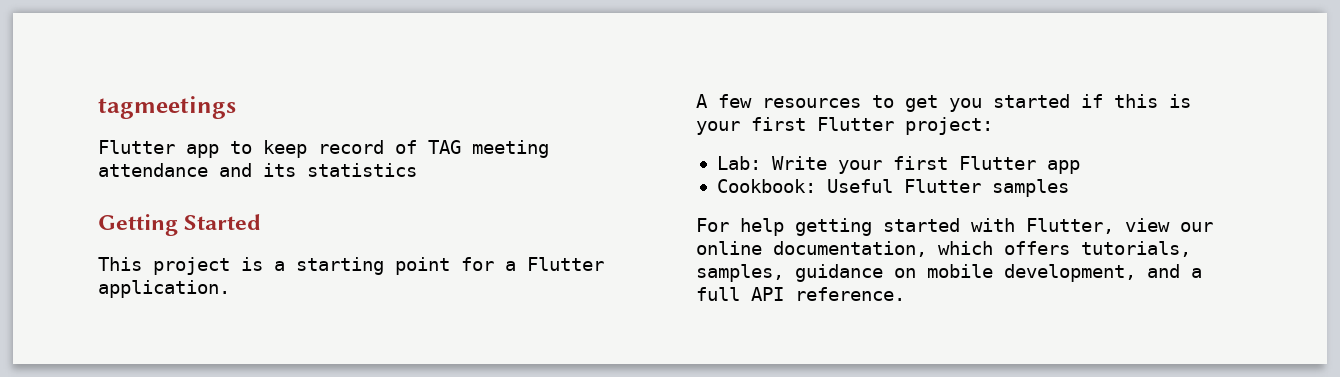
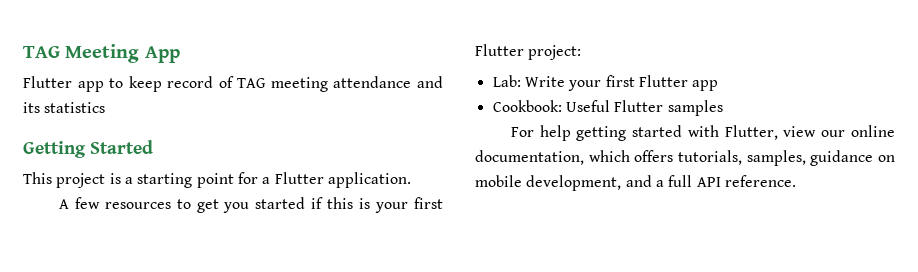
- tagmeetings
+ TAG Meeting App

